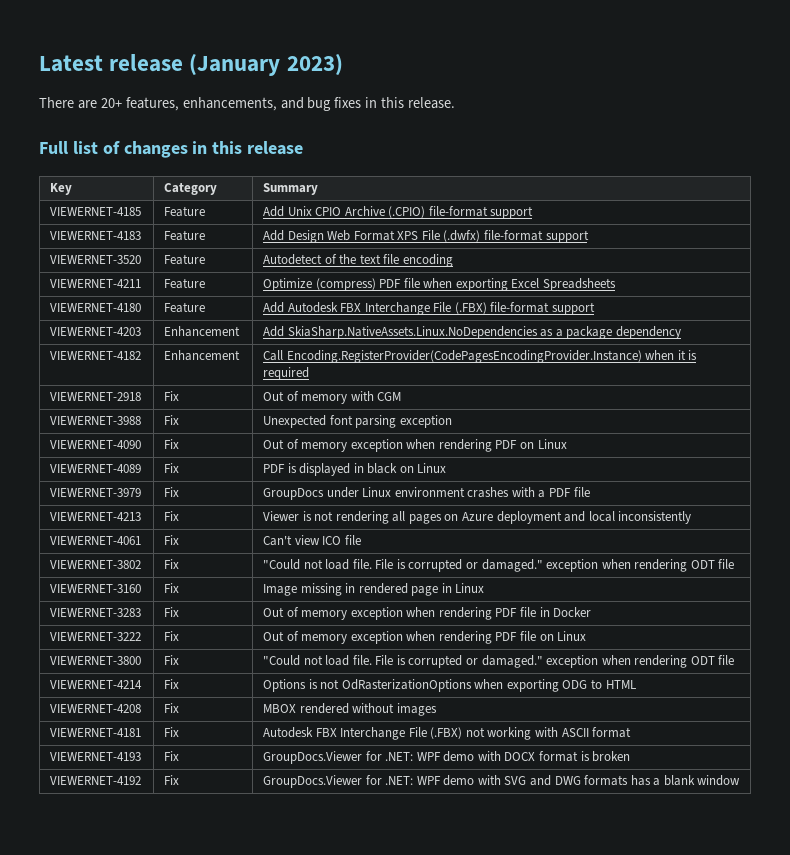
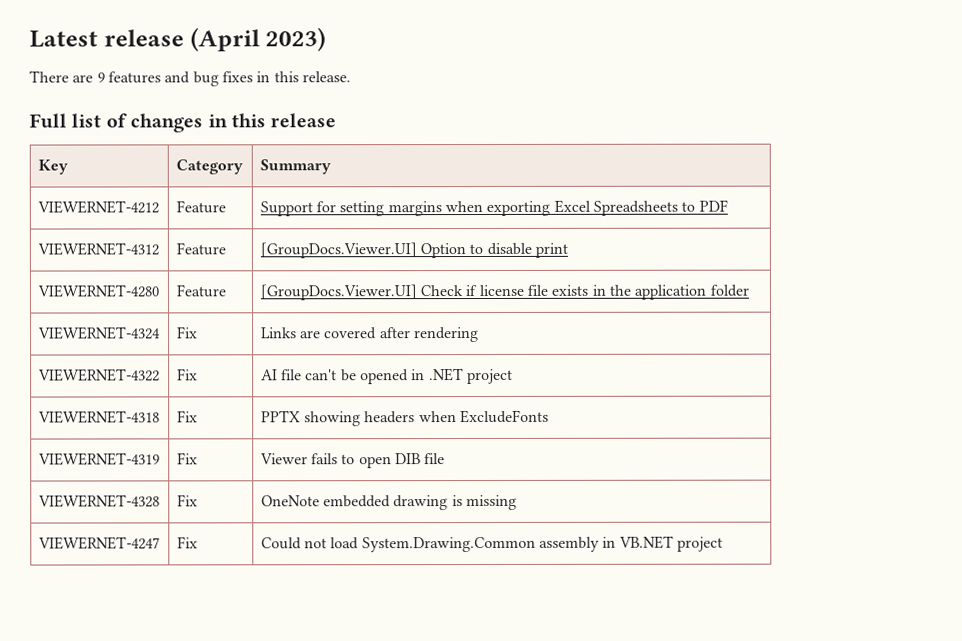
- Latest release (January 2023)
+ Latest release (April 2023)
- There are 20+ features, enhancements, and bug fixes in this release.
+ There are 9 features and bug fixes in this release.
- VIEWERNET-4185 | Feature | Add Unix CPIO Archive (.CPIO) file-format support
- VIEWERNET-4183 | Feature | Add Design Web Format XPS File (.dwfx) file-format support
- VIEWERNET-3520 | Feature | Autodetect of the text file encoding
- VIEWERNET-4211 | Feature | Optimize (compress) PDF file when exporting Excel Spreadsheets
- VIEWERNET-4180 | Feature | Add Autodesk FBX Interchange File (.FBX) file-format support
- VIEWERNET-4203 | Enhancement | Add SkiaSharp.NativeAssets.Linux.NoDependencies as a package dependency
- VIEWERNET-4182 | Enhancement | Call Encoding.RegisterProvider(CodePagesEncodingProvider.Instance) when it is required
- VIEWERNET-2918 | Fix | Out of memory with CGM
- VIEWERNET-3988 | Fix | Unexpected font parsing exception
- VIEWERNET-4090 | Fix | Out of memory exception when rendering PDF on Linux
- VIEWERNET-4089 | Fix | PDF is displayed in black on Linux
- VIEWERNET-3979 | Fix | GroupDocs under Linux environment crashes with a PDF file
- VIEWERNET-4213 | Fix | Viewer is not rendering all pages on Azure deployment and local inconsistently
- VIEWERNET-4061 | Fix | Can't view ICO file
- VIEWERNET-3802 | Fix | "Could not load file. File is corrupted or damaged." exception when rendering ODT file
- VIEWERNET-3160 | Fix | Image missing in rendered page in Linux
- VIEWERNET-3283 | Fix | Out of memory exception when rendering PDF file in Docker
- VIEWERNET-3222 | Fix | Out of memory exception when rendering PDF file on Linux
- VIEWERNET-3800 | Fix | "Could not load file. File is corrupted or damaged." exception when rendering ODT file
- VIEWERNET-4214 | Fix | Options is not OdRasterizationOptions when exporting ODG to HTML
- VIEWERNET-4208 | Fix | MBOX rendered without images
- VIEWERNET-4181 | Fix | Autodesk FBX Interchange File (.FBX) not working with ASCII format
- VIEWERNET-4193 | Fix | GroupDocs.Viewer for .NET: WPF demo with DOCX format is broken
- VIEWERNET-4192 | Fix | GroupDocs.Viewer for .NET: WPF demo with SVG and DWG formats has a blank window
+ VIEWERNET‑4212 | Feature | Support for setting margins when exporting Excel Spreadsheets to PDF
+ VIEWERNET‑4312 | Feature | [GroupDocs.Viewer.UI] Option to disable print
+ VIEWERNET‑4280 | Feature | [GroupDocs.Viewer.UI] Check if license file exists in the application folder
+ VIEWERNET‑4324 | Fix | Links are covered after rendering
+ VIEWERNET‑4322 | Fix | AI file can't be opened in .NET project
+ VIEWERNET‑4318 | Fix | PPTX showing headers when ExcludeFonts
+ VIEWERNET‑4319 | Fix | Viewer fails to open DIB file
+ VIEWERNET‑4328 | Fix | OneNote embedded drawing is missing
+ VIEWERNET‑4247 | Fix | Could not load System.Drawing.Common assembly in VB.NET project

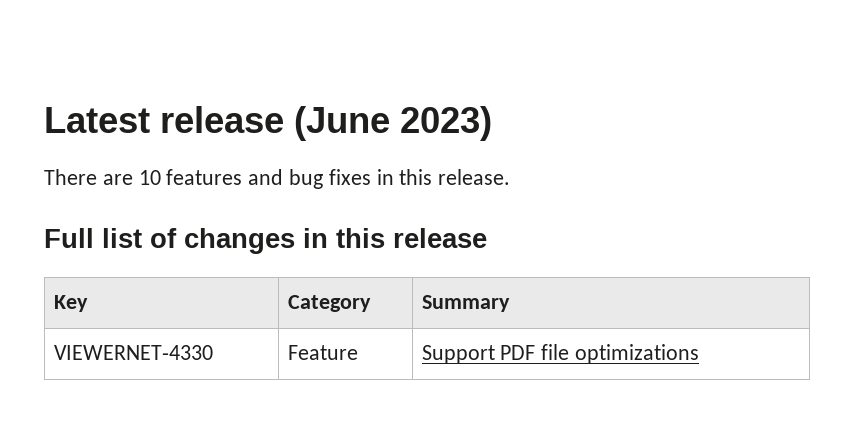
- Latest release (April 2023)
+ Latest release (June 2023)
- There are 9 features and bug fixes in this release.
+ There are 10 features and bug fixes in this release.
- VIEWERNET‑4212 | Feature | Support for setting margins when exporting Excel Spreadsheets to PDF
- VIEWERNET‑4312 | Feature | [GroupDocs.Viewer.UI] Option to disable print
- VIEWERNET‑4280 | Feature | [GroupDocs.Viewer.UI] Check if license file exists in the application folder
- VIEWERNET‑4324 | Fix | Links are covered after rendering
- VIEWERNET‑4322 | Fix | AI file can't be opened in .NET project
- VIEWERNET‑4318 | Fix | PPTX showing headers when ExcludeFonts
- VIEWERNET‑4319 | Fix | Viewer fails to open DIB file
- VIEWERNET‑4328 | Fix | OneNote embedded drawing is missing
- VIEWERNET‑4247 | Fix | Could not load System.Drawing.Common assembly in VB.NET project
+ VIEWERNET‑4330 | Feature | Support PDF file optimizations

